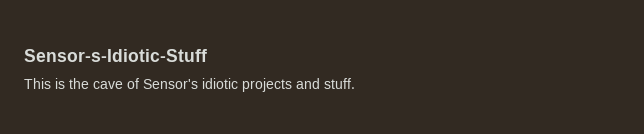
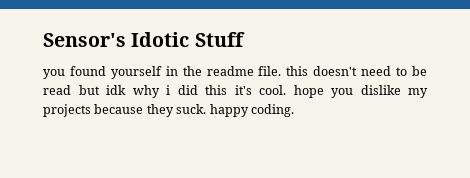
- Sensor-s-Idiotic-Stuff
- This is the cave of Sensor's idiotic projects and stuff.
+ Sensor's Idotic Stuff
+ you found yourself in the readme file. this doesn't need to be read but idk why i did this it's cool. hope you dislike my projects because they suck. happy coding.

